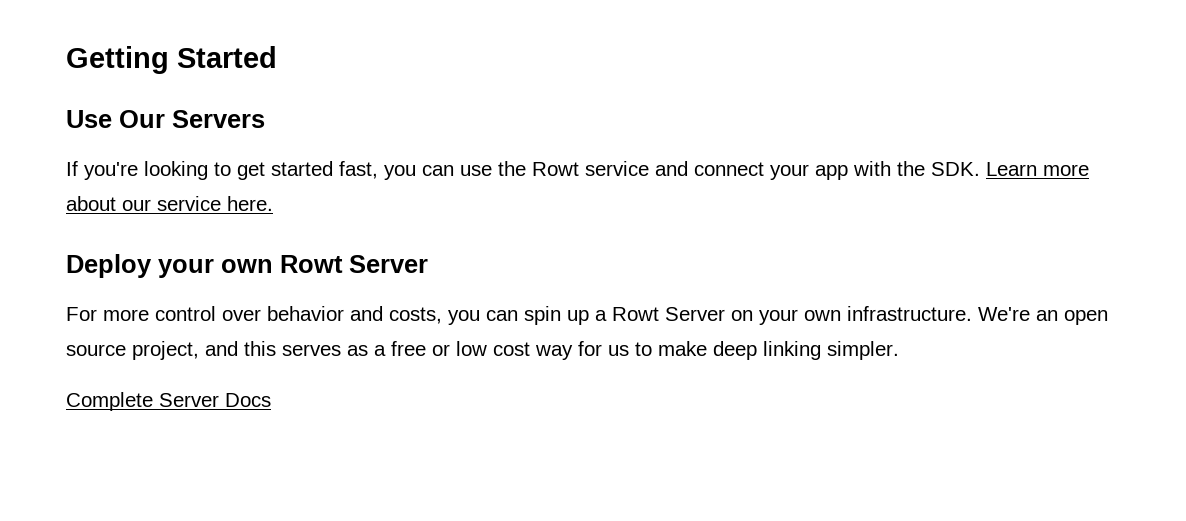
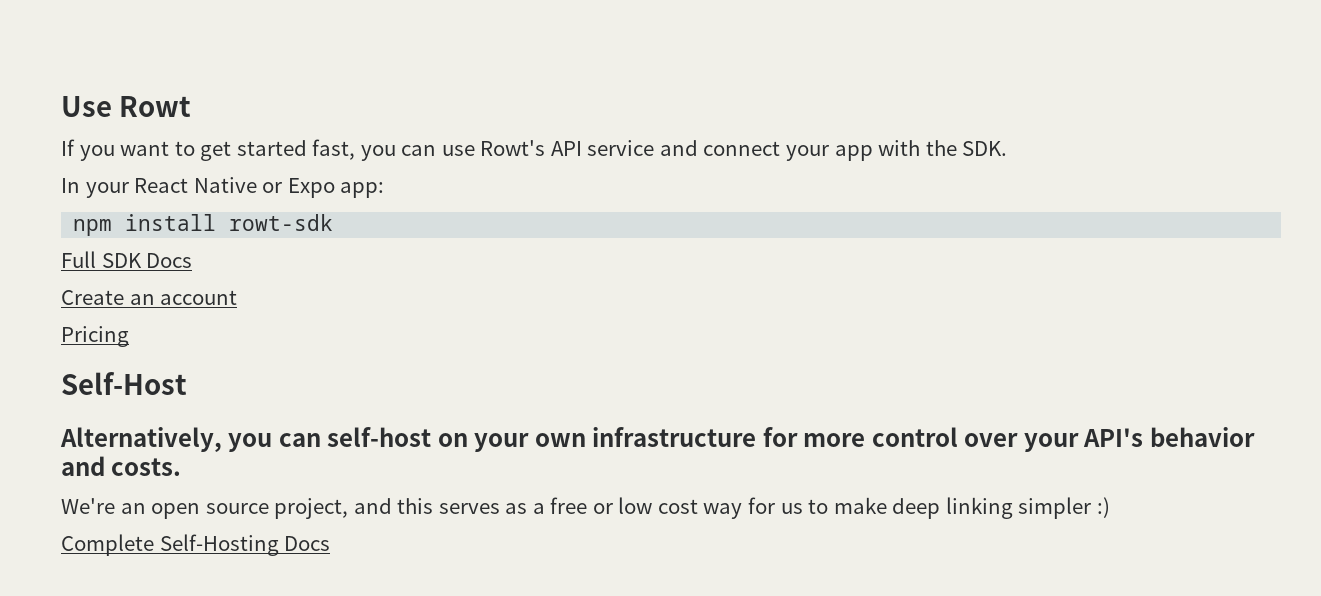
- Getting Started
- Use Our Servers
+ Use Rowt
- If you're looking to get started fast, you can use the Rowt service and connect your app with the SDK. Learn more about our service here.
- Deploy your own Rowt Server
- For more control over behavior and costs, you can spin up a Rowt Server on your own infrastructure. We're an open source project, and this serves as a free or low cost way for us to make deep linking simpler.
+ If you want to get started fast, you can use Rowt's API service and connect your app with the SDK.
+ In your React Native or Expo app:
+ npm install rowt-sdk
+ Full SDK Docs
+ Create an account
+ Pricing
+ Self-Host
+ Alternatively, you can self-host on your own infrastructure for more control over your API's behavior and costs.
+ We're an open source project, and this serves as a free or low cost way for us to make deep linking simpler :)
- Complete Server Docs
+ Complete Self-Hosting Docs

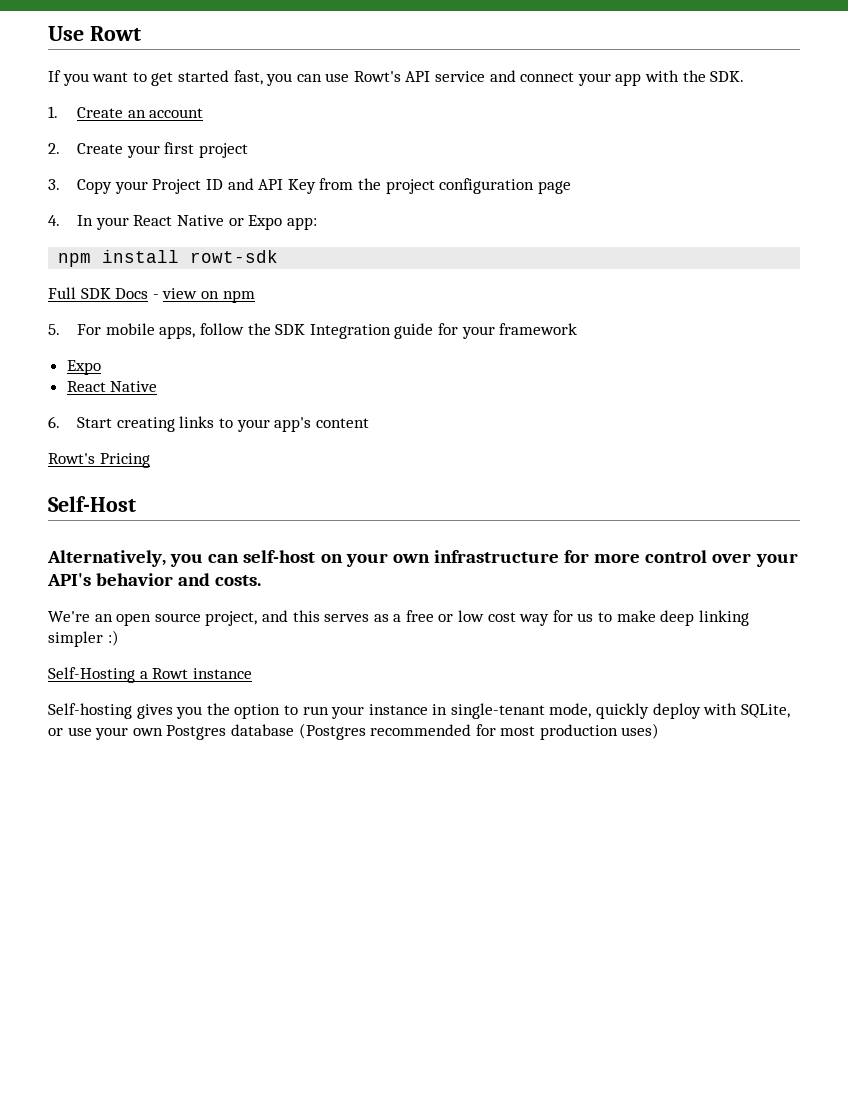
- In your React Native or Expo app:
+ 1. Create an account
+ 2. Create your first project
+ 3. Copy your Project ID and API Key from the project configuration page
+ 4. In your React Native or Expo app:
- Full SDK Docs
- Create an account
- Pricing
+ Full SDK Docs - view on npm
+ 5. For mobile apps, follow the SDK Integration guide for your framework
+ Expo
+ React Native
+ 6. Start creating links to your app's content
+ Rowt's Pricing
- Complete Self-Hosting Docs
+ Self-Hosting a Rowt instance
+ Self-hosting gives you the option to run your instance in single-tenant mode, quickly deploy with SQLite, or use your own Postgres database (Postgres recommended for most production uses)

